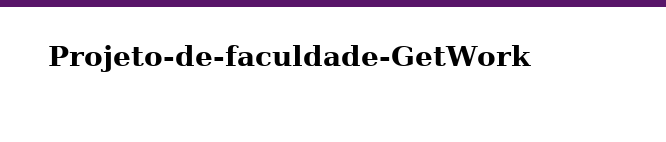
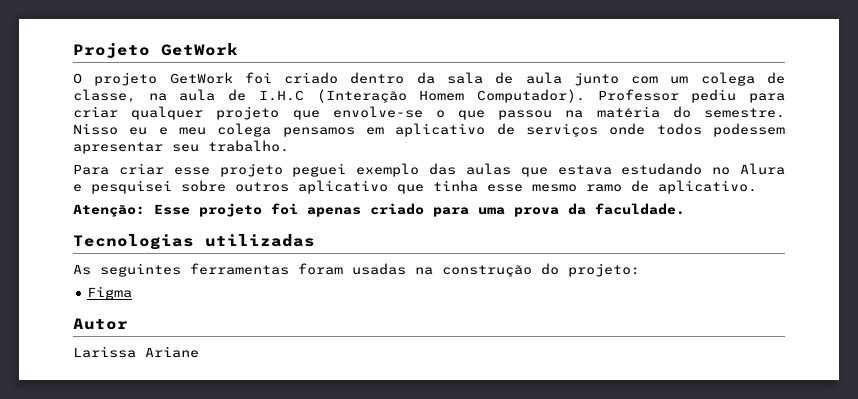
- Projeto-de-faculdade-GetWork
+ Projeto GetWork
+ O projeto GetWork foi criado dentro da sala de aula junto com um colega de classe, na aula de I.H.C (Interação Homem Computador). Professor pediu para criar qualquer projeto que envolve-se o que passou na matéria do semestre. Nisso eu e meu colega pensamos em aplicativo de serviços onde todos podessem apresentar seu trabalho.
+ Para criar esse projeto peguei exemplo das aulas que estava estudando no Alura e pesquisei sobre outros aplicativo que tinha esse mesmo ramo de aplicativo.
+ Atenção: Esse projeto foi apenas criado para uma prova da faculdade.
+ Tecnologias utilizadas
+ As seguintes ferramentas foram usadas na construção do projeto:
+ Figma
+ Autor
+ Larissa Ariane

